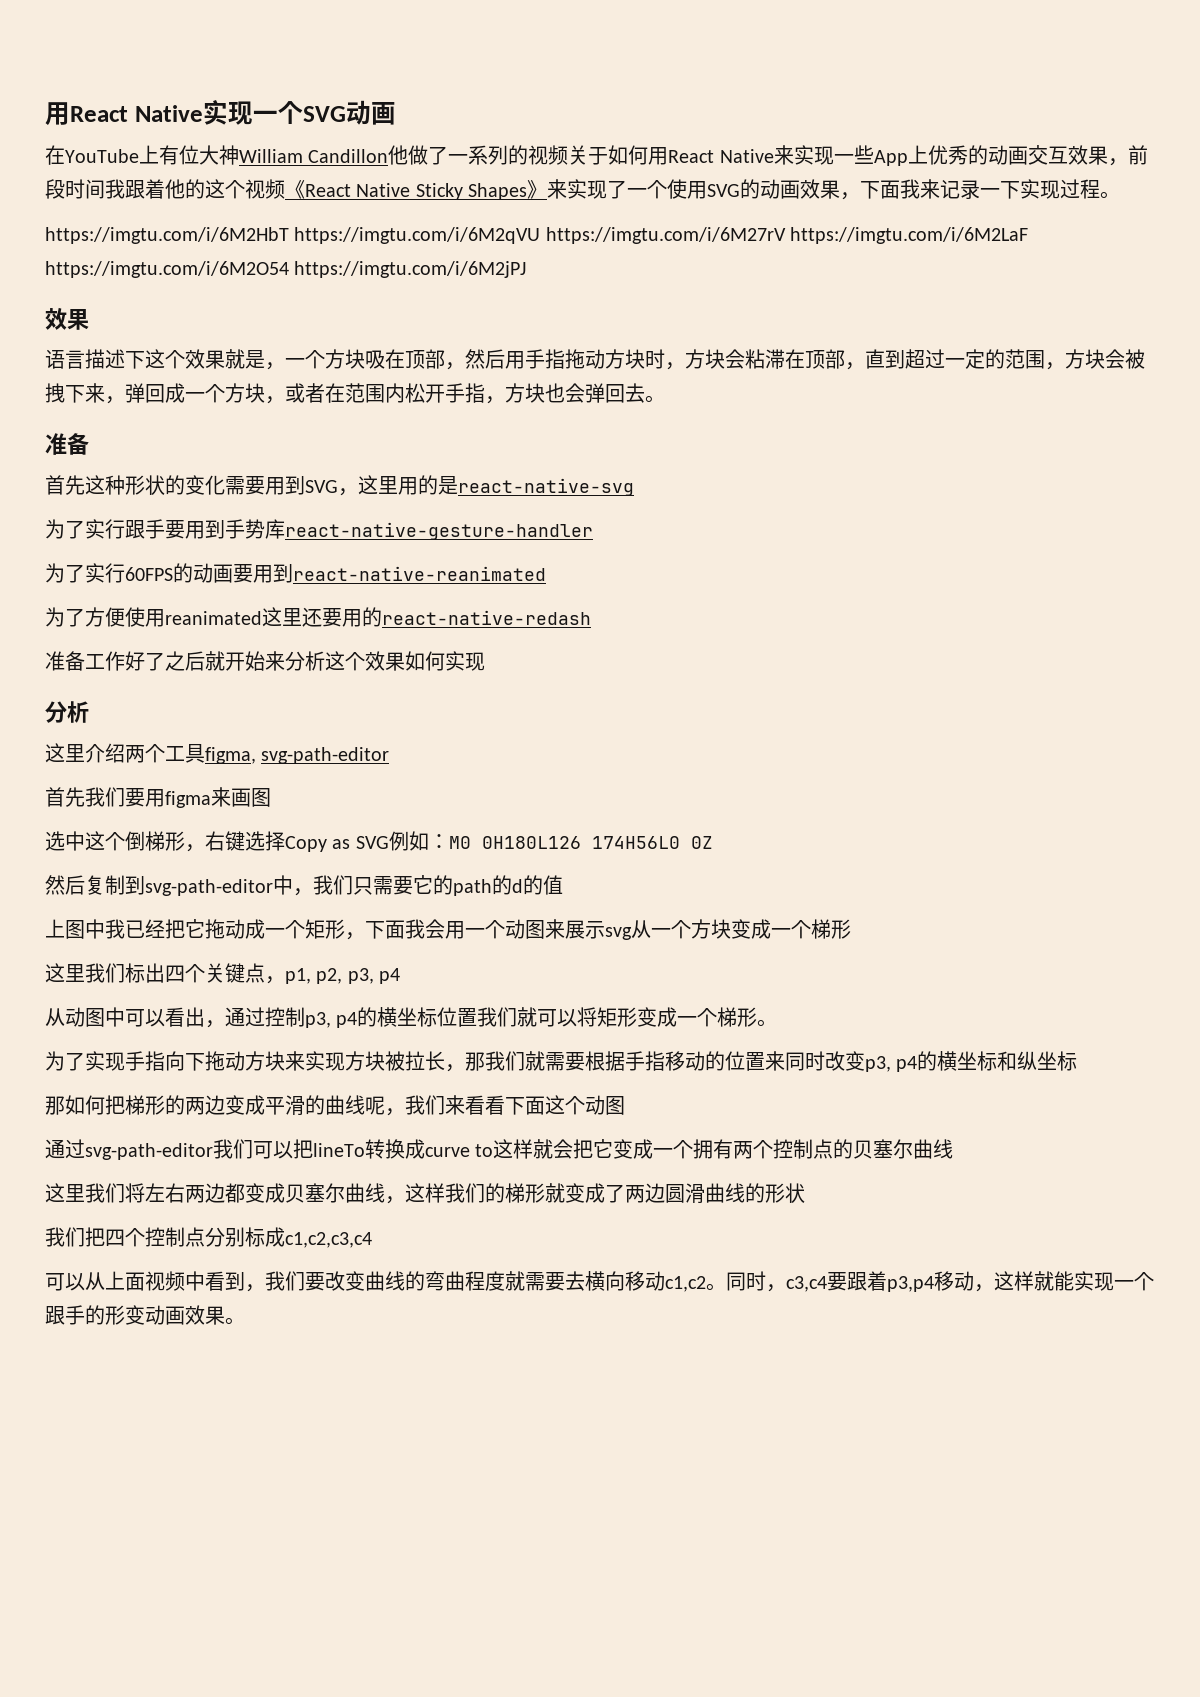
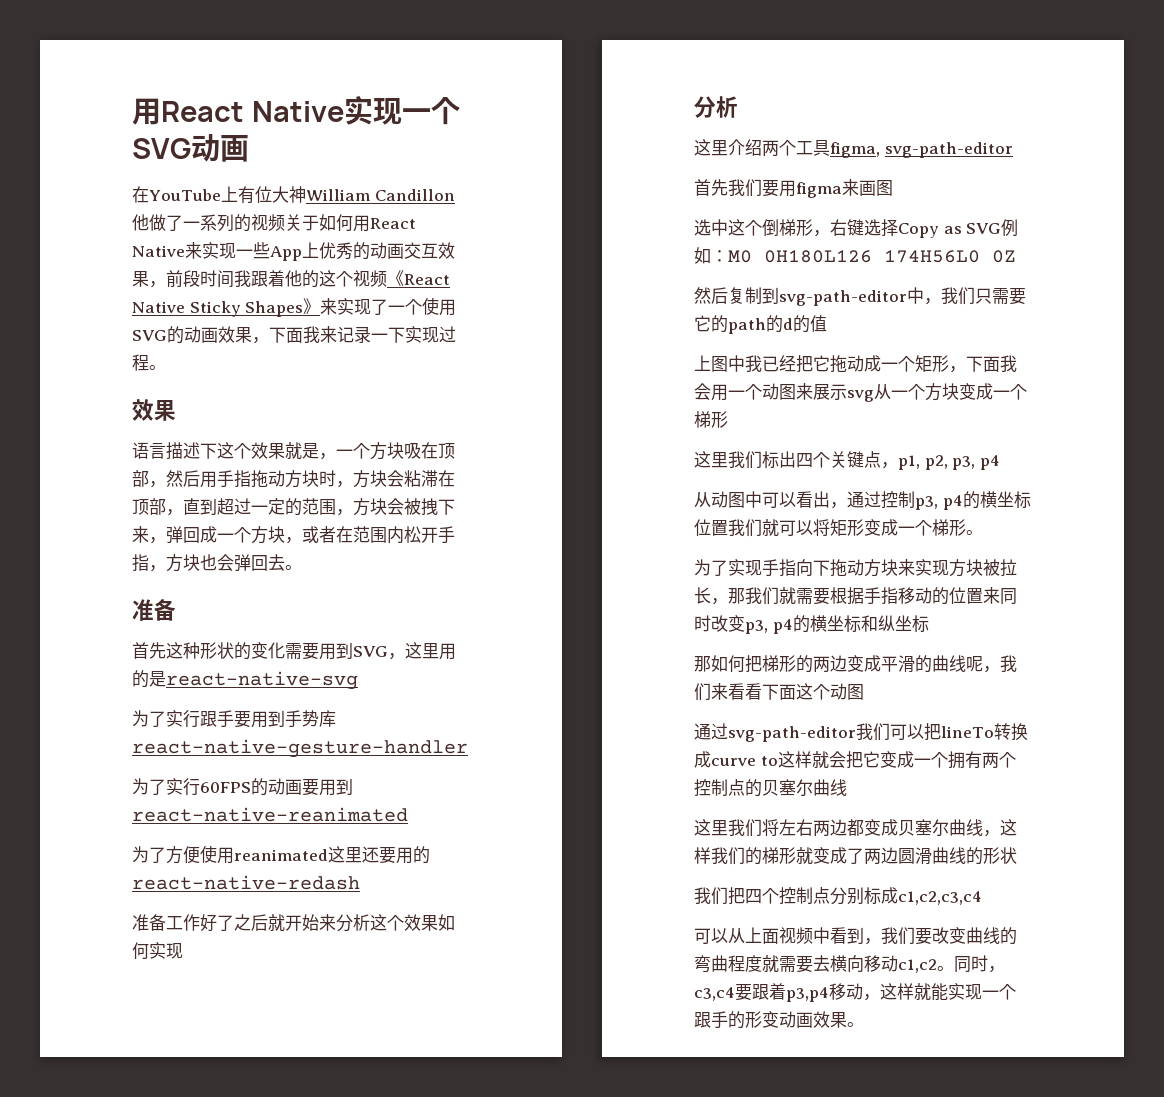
- https://imgtu.com/i/6M2HbT https://imgtu.com/i/6M2qVU https://imgtu.com/i/6M27rV https://imgtu.com/i/6M2LaF https://imgtu.com/i/6M2O54 https://imgtu.com/i/6M2jPJ

